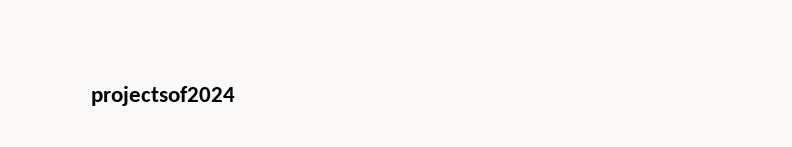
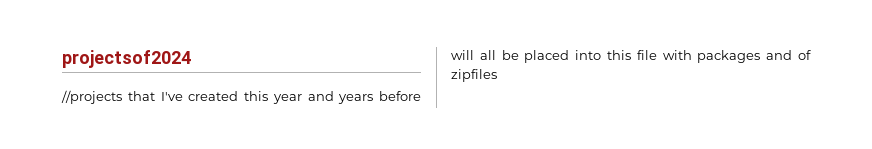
+ //projects that I've created this year and years before will all be placed into this file with packages and of zipfiles

